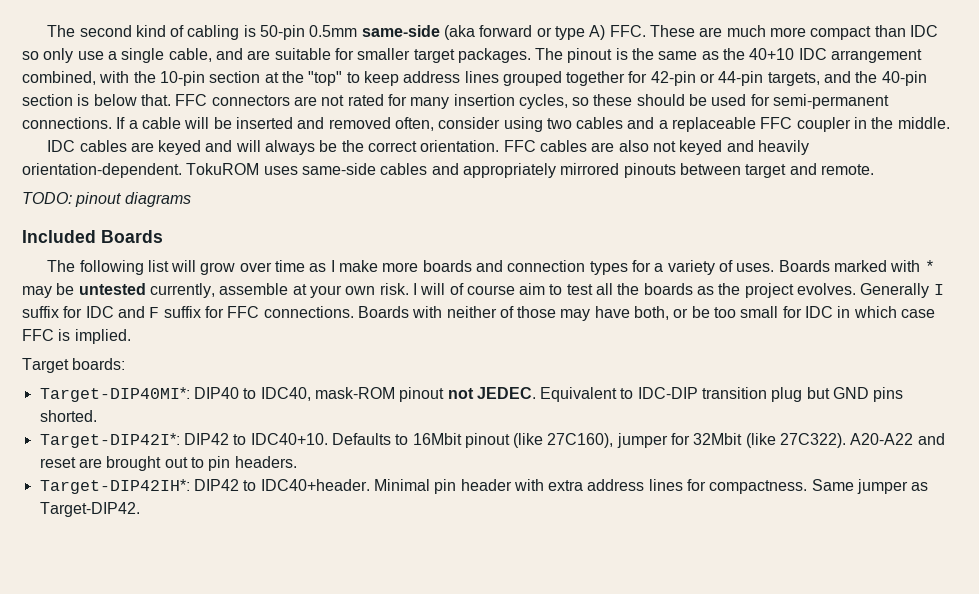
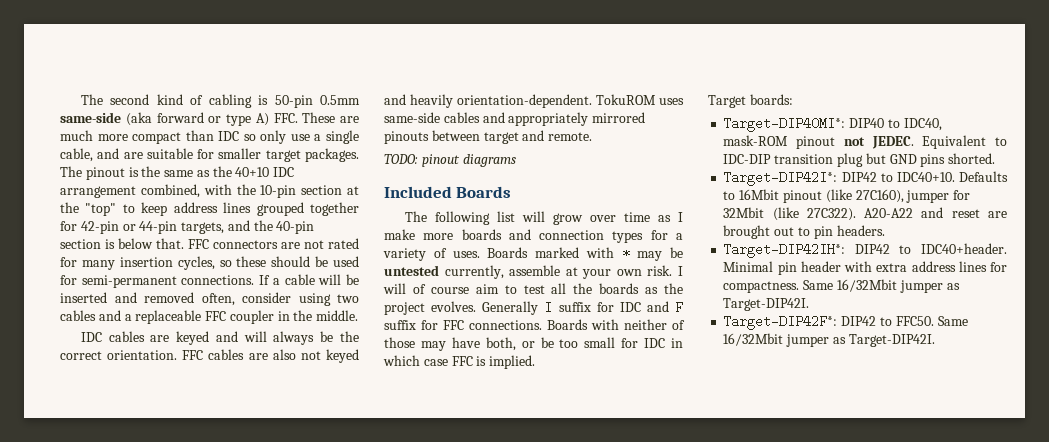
- Minimal pin header with extra address lines for compactness. Same jumper as Target-DIP42.
+ Minimal pin header with extra address lines for compactness. Same 16/32Mbit jumper as Target-DIP42I.
+ Target-DIP42F*: DIP42 to FFC50. Same 16/32Mbit jumper as Target-DIP42I.

